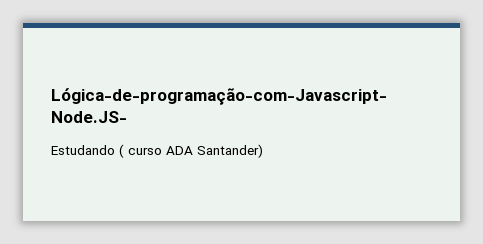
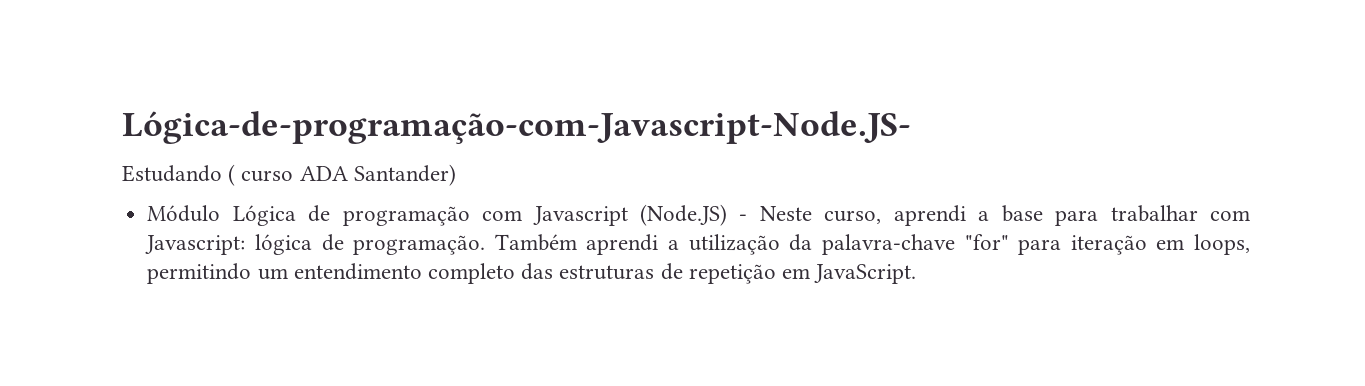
+ Módulo Lógica de programação com Javascript (Node.JS) - Neste curso, aprendi a base para trabalhar com Javascript: lógica de programação. Também aprendi a utilização da palavra-chave "for" para iteração em loops, permitindo um entendimento completo das estruturas de repetição em JavaScript.

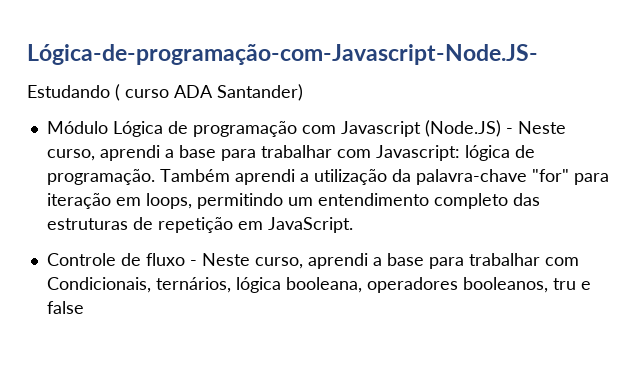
+ Controle de fluxo - Neste curso, aprendi a base para trabalhar com Condicionais, ternários, lógica booleana, operadores booleanos, tru e false

